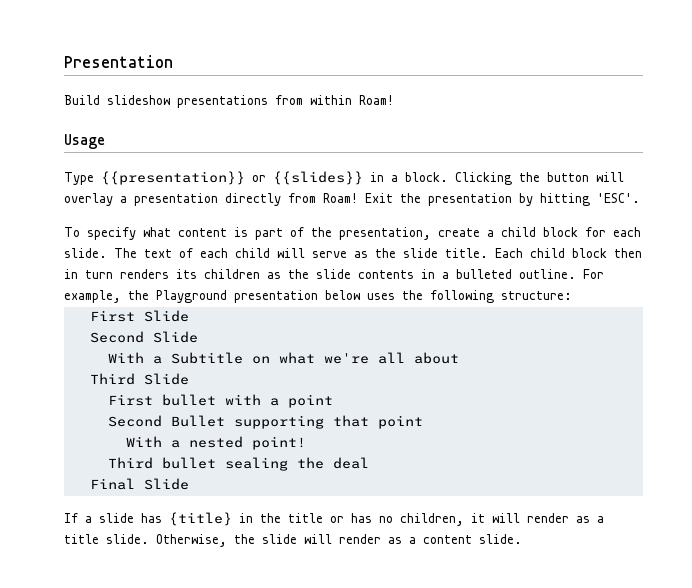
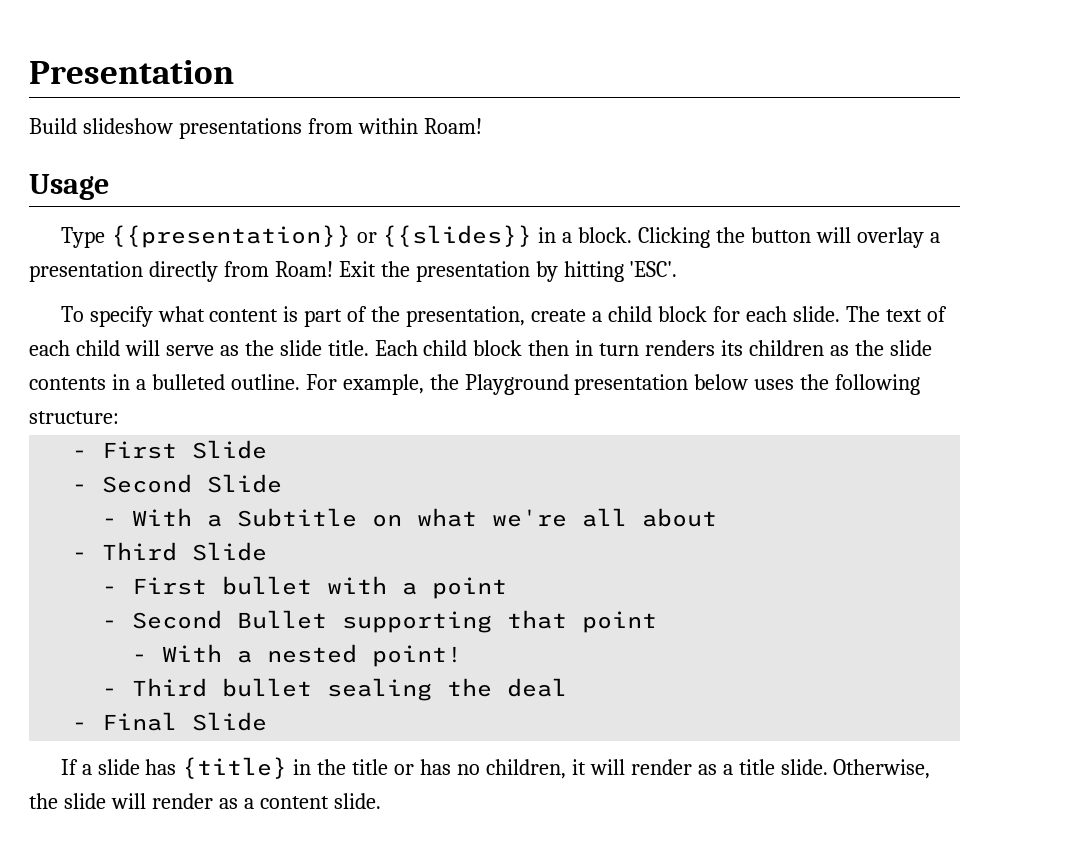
- First Slide
+ - First Slide
- Second Slide
+ - Second Slide
- With a Subtitle on what we're all about
+ - With a Subtitle on what we're all about
- Third Slide
+ - Third Slide
- First bullet with a point
+ - First bullet with a point
- Second Bullet supporting that point
+ - Second Bullet supporting that point
- With a nested point!
+ - With a nested point!
- Third bullet sealing the deal
+ - Third bullet sealing the deal
- Final Slide
+ - Final Slide

